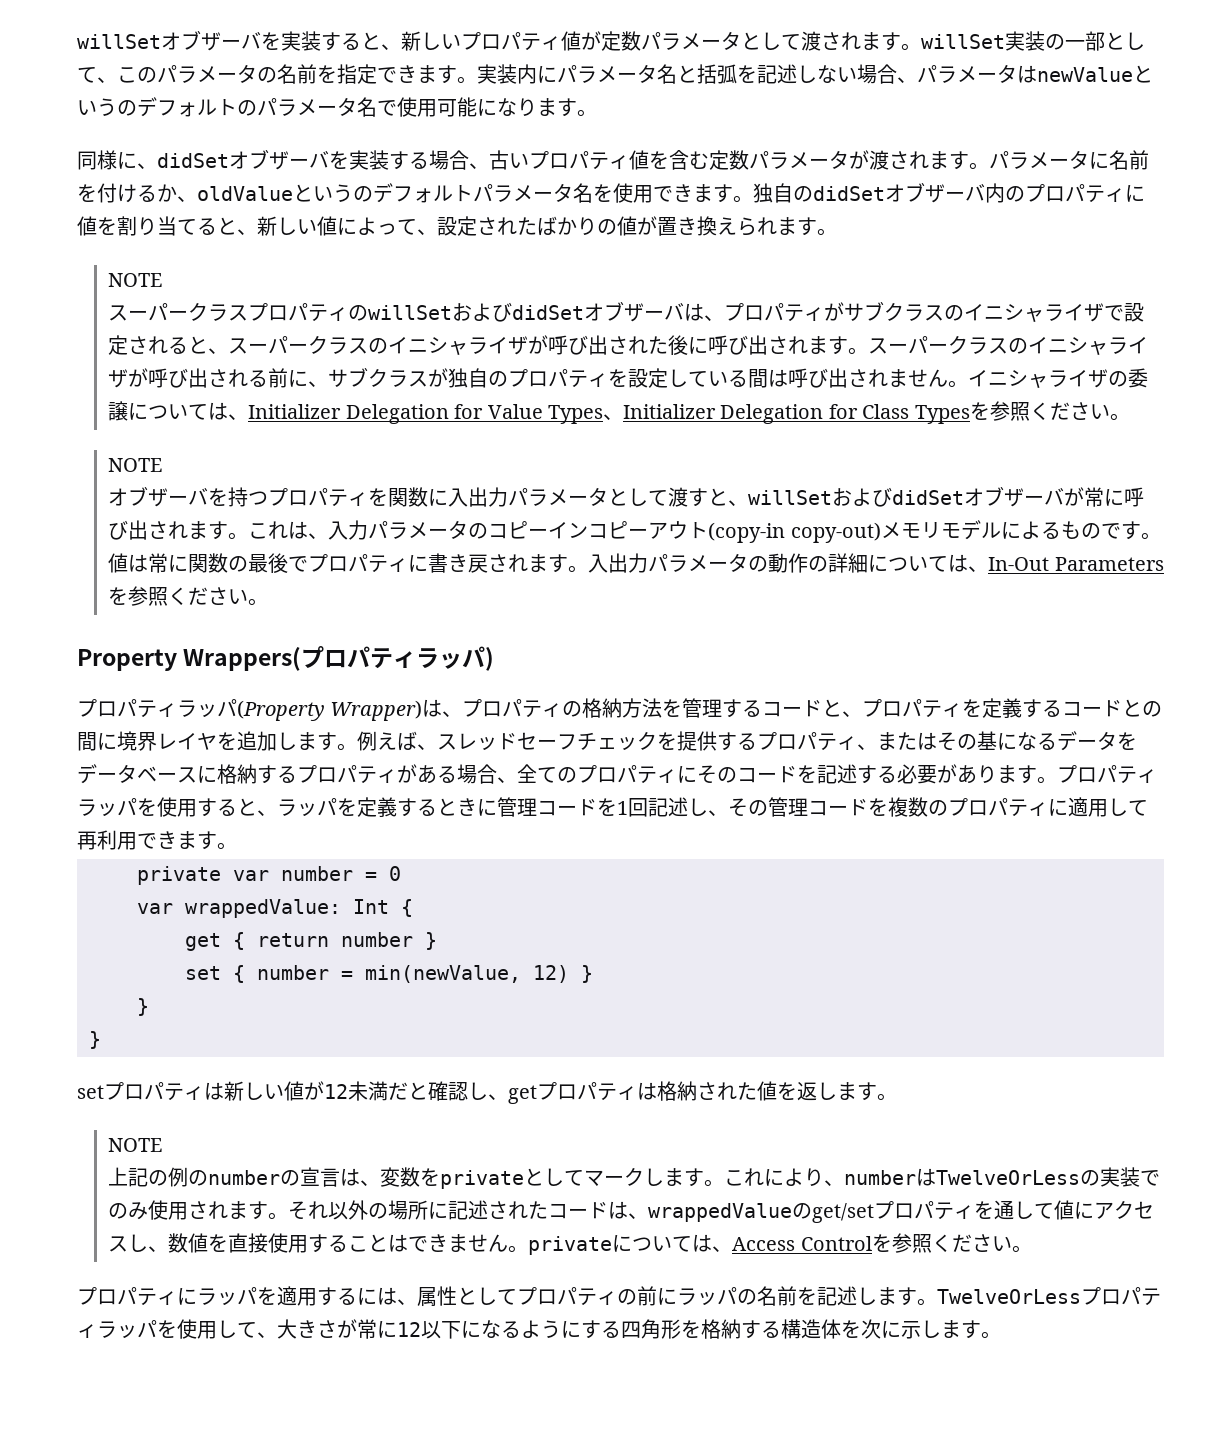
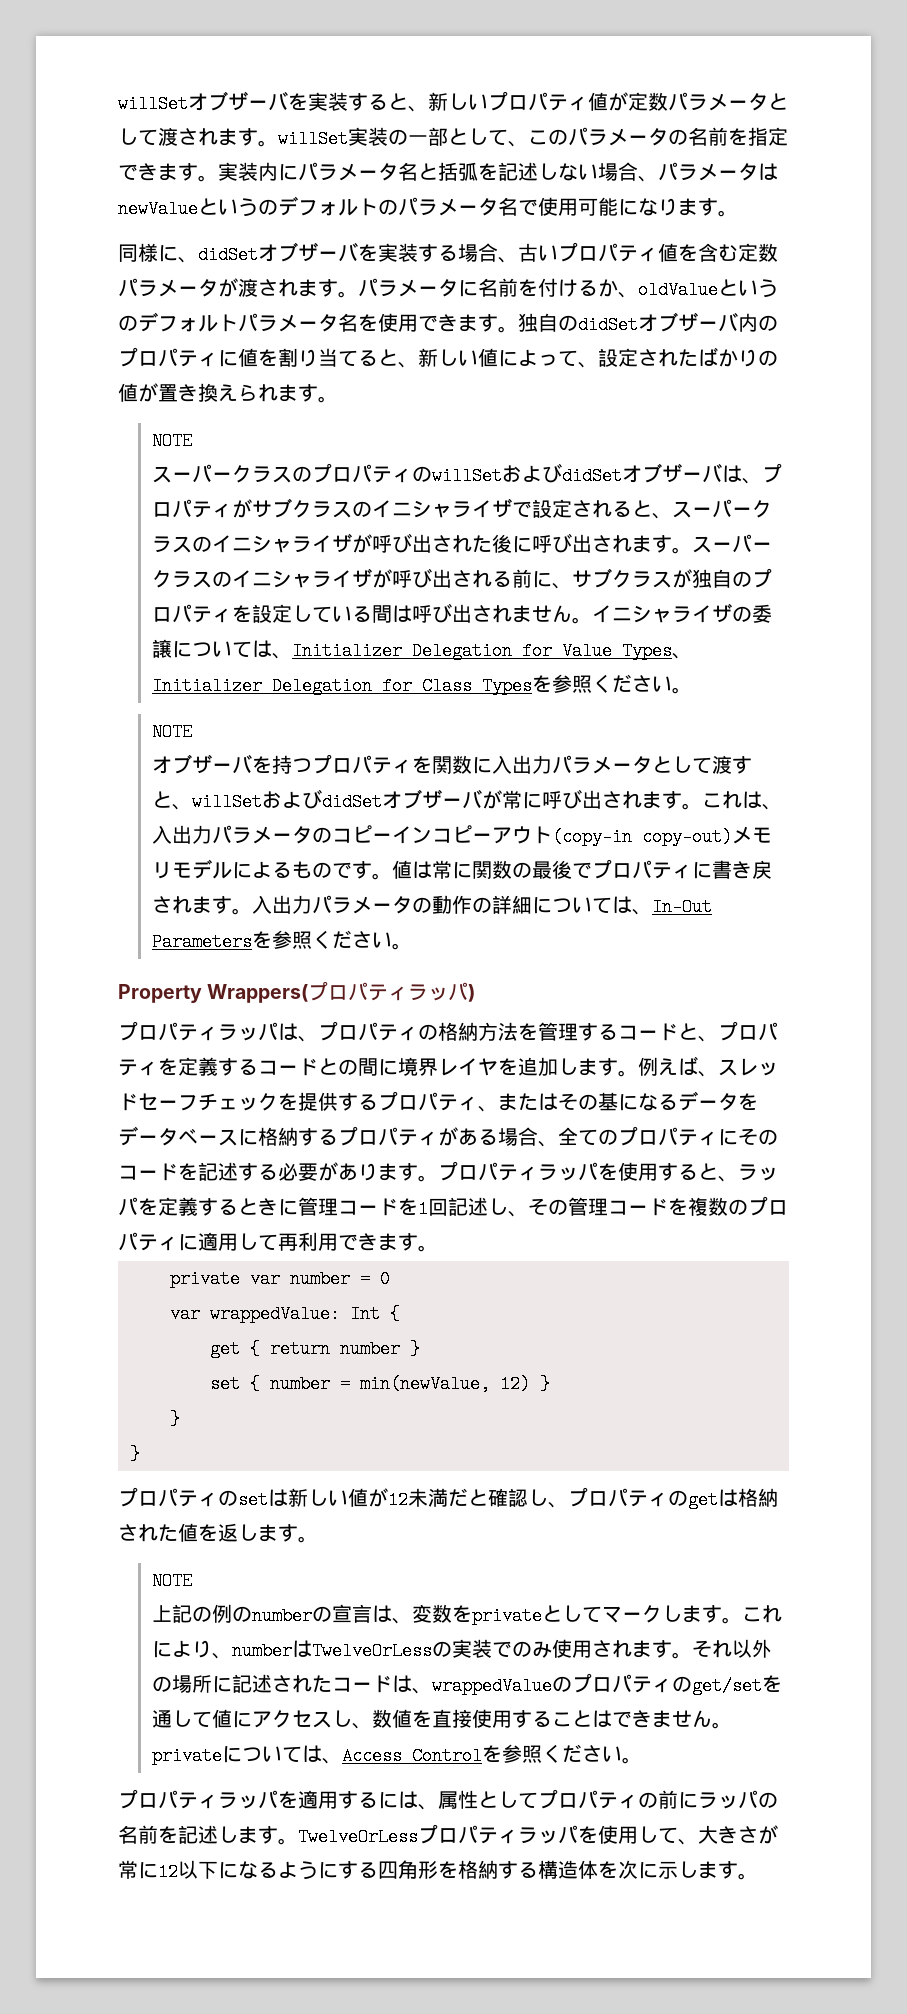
- スーパークラスプロパティのwillSetおよびdidSetオブザーバは、プロパティがサブクラスのイニシャライザで設定されると、スーパークラスのイニシャライザが呼び出された後に呼び出されます。
+ スーパークラスのプロパティのwillSetおよびdidSetオブザーバは、プロパティがサブクラスのイニシャライザで設定されると、スーパークラスのイニシャライザが呼び出された後に呼び出されます。
- これは、入力パラメータのコピーインコピーアウト(copy-in copy-out)メモリモデルによるものです。
+ これは、入出力パラメータのコピーインコピーアウト(copy-in copy-out)メモリモデルによるものです。
- プロパティラッパ(Property Wrapper)は、プロパティの格納方法を管理するコードと、プロパティを定義するコードとの間に境界レイヤを追加します。
+ プロパティラッパは、プロパティの格納方法を管理するコードと、プロパティを定義するコードとの間に境界レイヤを追加します。
- setプロパティは新しい値が12未満だと確認し、getプロパティは格納された値を返します。
+ プロパティのsetは新しい値が12未満だと確認し、プロパティのgetは格納された値を返します。
- それ以外の場所に記述されたコードは、wrappedValueのget/setプロパティを通して値にアクセスし、数値を直接使用することはできません。privateについては、Access Controlを参照ください。
+ それ以外の場所に記述されたコードは、wrappedValueのプロパティのget/setを通して値にアクセスし、数値を直接使用することはできません。privateについては、Access Controlを参照ください。
- プロパティにラッパを適用するには、属性としてプロパティの前にラッパの名前を記述します。
+ プロパティラッパを適用するには、属性としてプロパティの前にラッパの名前を記述します。

